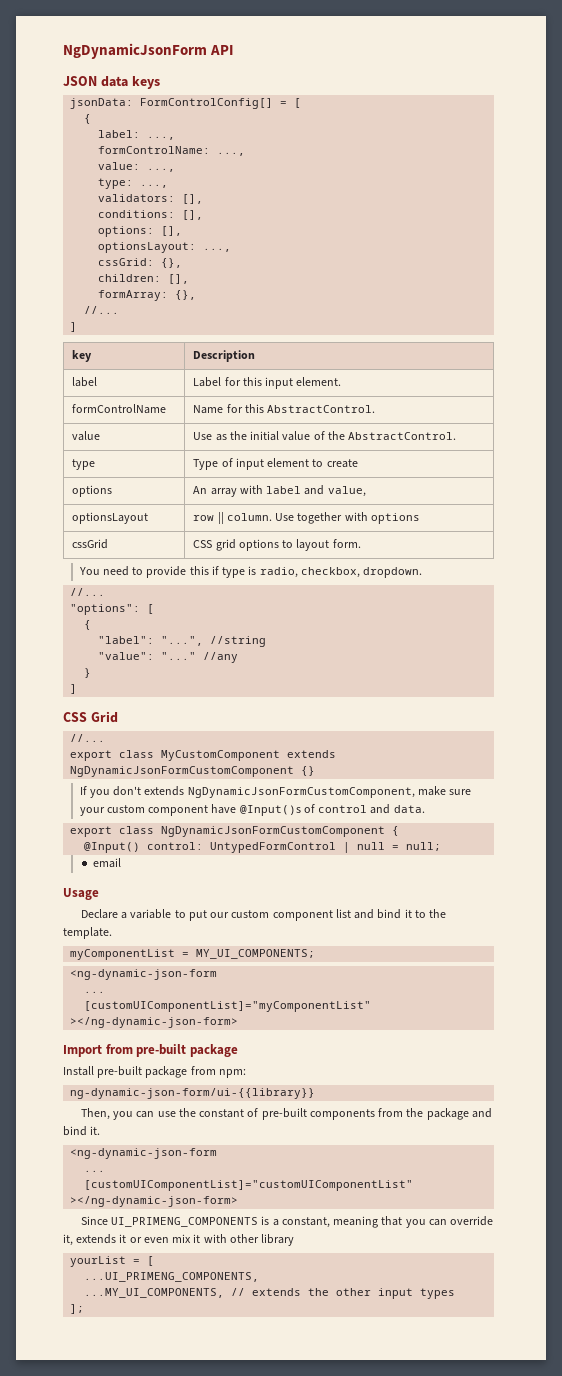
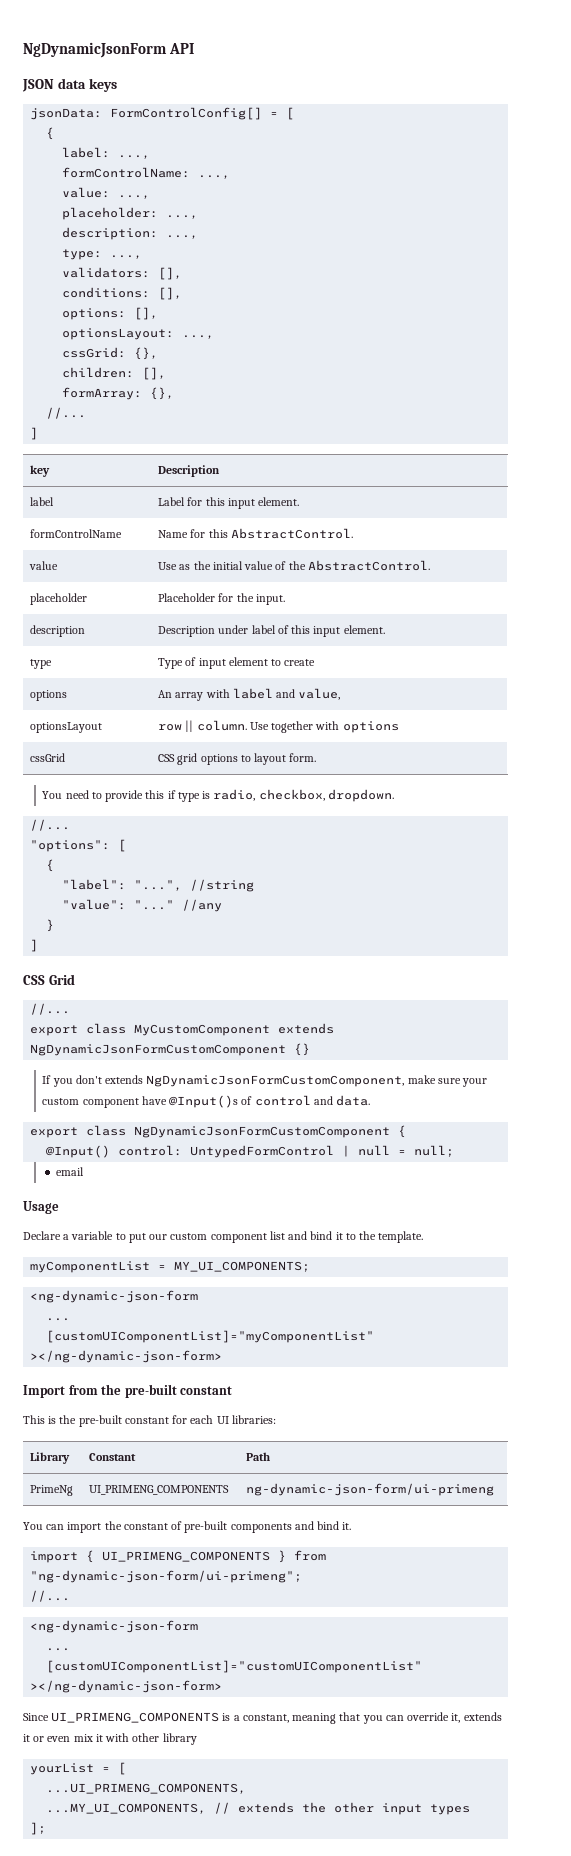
+ placeholder: ...,
+ description: ...,
+ placeholder | Placeholder for the input.
+ description | Description under label of this input element.
- Import from pre-built package
- Install pre-built package from npm:
- ng-dynamic-json-form/ui-{{library}}
- Then, you can use the constant of pre-built components from the package and bind it.
+ Import from the pre-built constant
+ This is the pre-built constant for each UI libraries:
+ Library | Constant | Path
+ PrimeNg | UI_PRIMENG_COMPONENTS | ng-dynamic-json-form/ui-primeng
+ You can import the constant of pre-built components and bind it.
+ import { UI_PRIMENG_COMPONENTS } from "ng-dynamic-json-form/ui-primeng";
+ //...

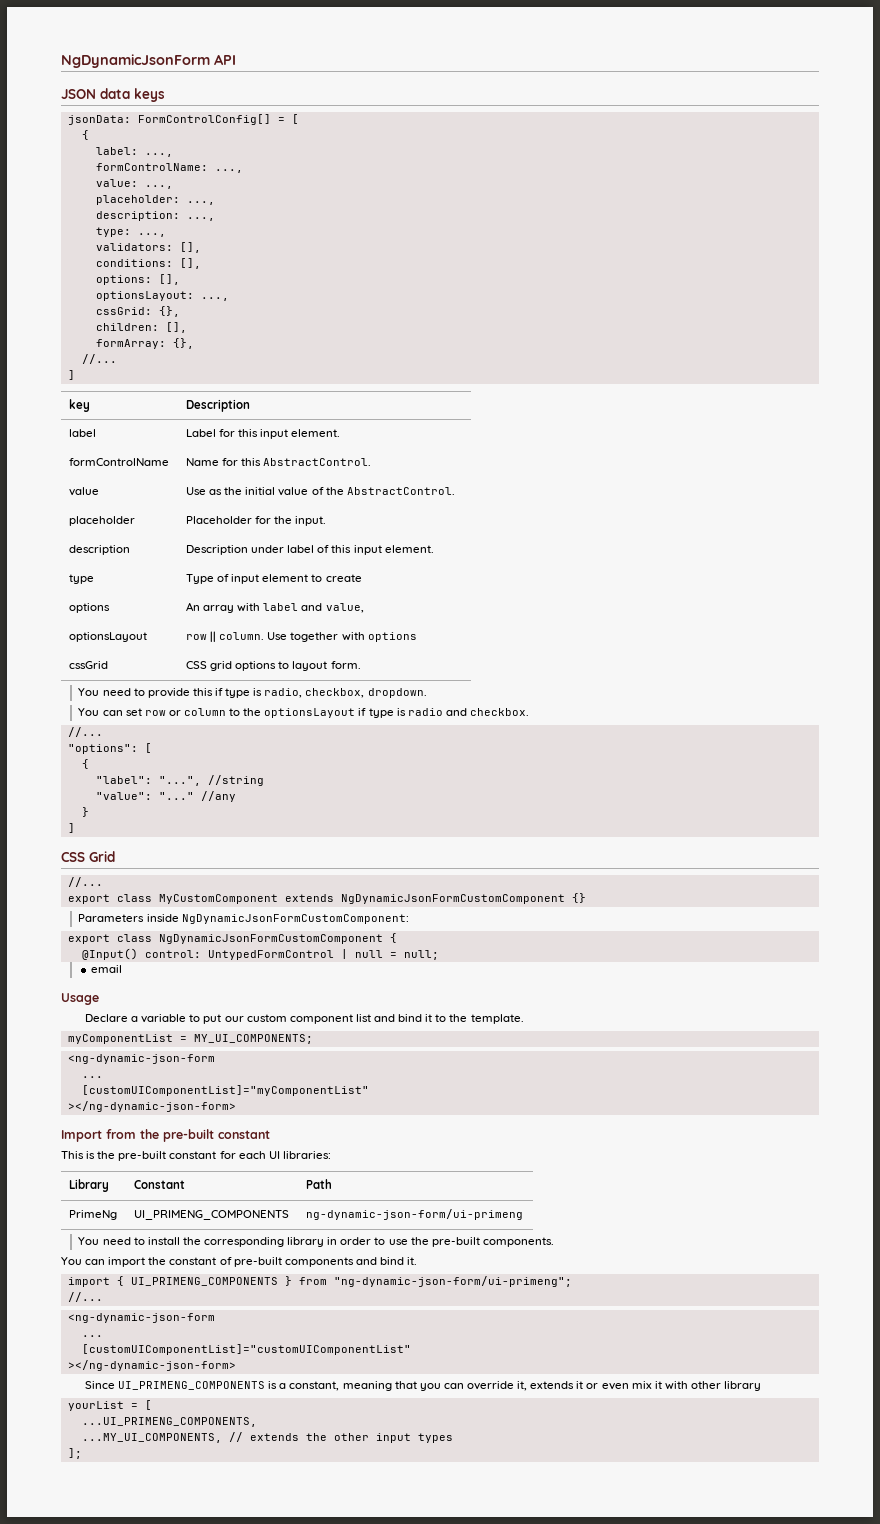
+ You can set row or column to the optionsLayout if type is radio and checkbox.
- If you don't extends NgDynamicJsonFormCustomComponent, make sure your custom component have @Input()s of control and data.
+ Parameters inside NgDynamicJsonFormCustomComponent:
+ You need to install the corresponding library in order to use the pre-built components.

